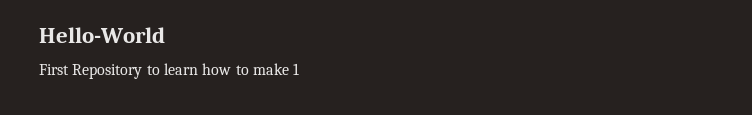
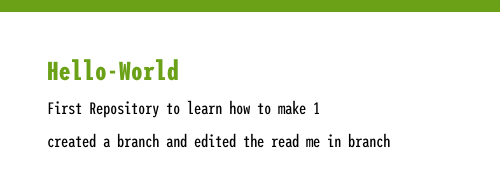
+ created a branch and edited the read me in branch

